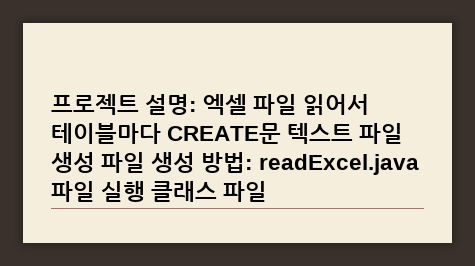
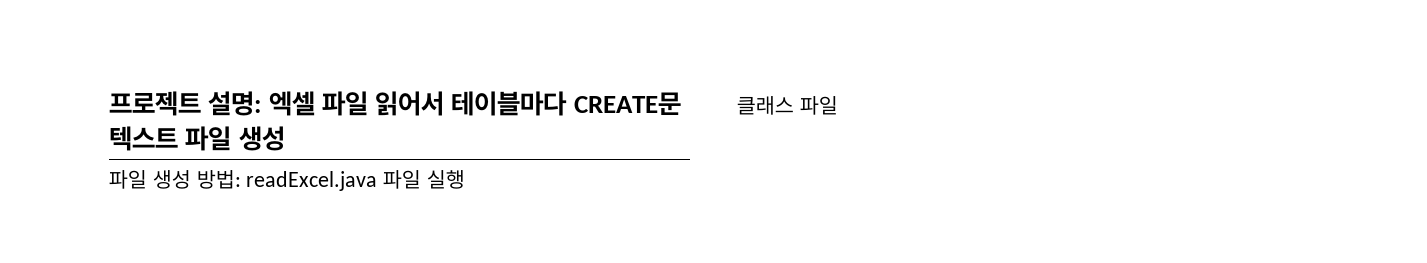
- 프로젝트 설명: 엑셀 파일 읽어서 테이블마다 CREATE문 텍스트 파일 생성 파일 생성 방법: readExcel.java 파일 실행 클래스 파일
+ 프로젝트 설명: 엑셀 파일 읽어서 테이블마다 CREATE문 텍스트 파일 생성
+ 파일 생성 방법: readExcel.java 파일 실행
+ 클래스 파일

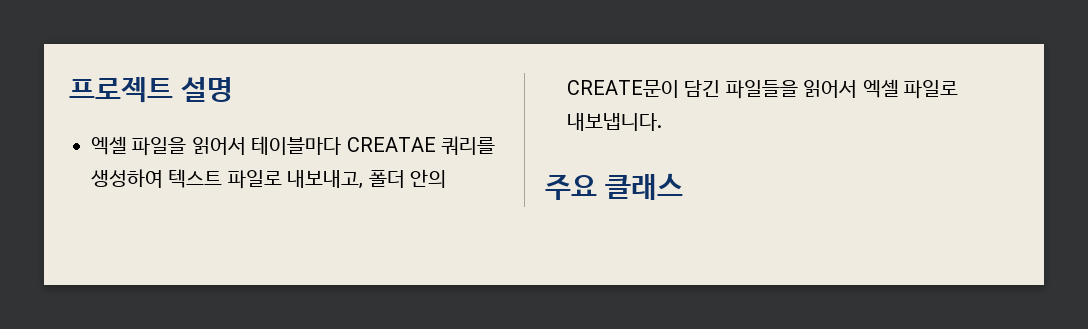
- 프로젝트 설명: 엑셀 파일 읽어서 테이블마다 CREATE문 텍스트 파일 생성
- 파일 생성 방법: readExcel.java 파일 실행
- 클래스 파일
+ 프로젝트 설명
+ 엑셀 파일을 읽어서 테이블마다 CREATAE 쿼리를 생성하여 텍스트 파일로 내보내고, 폴더 안의 CREATE문이 담긴 파일들을 읽어서 엑셀 파일로 내보냅니다.
+ 주요 클래스

